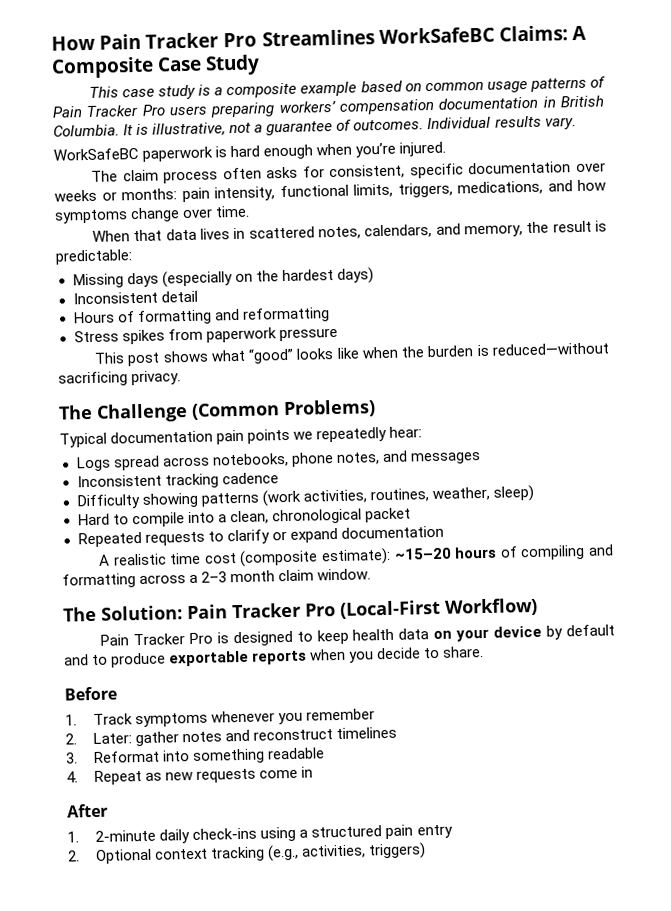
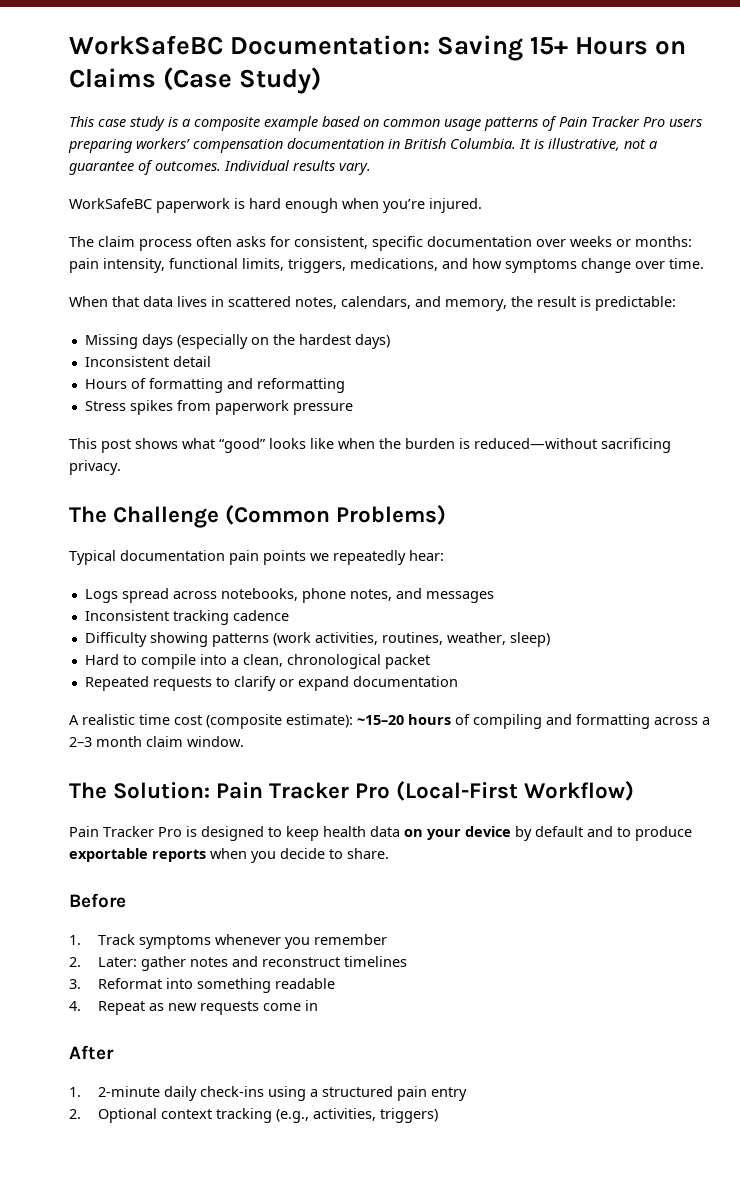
- How Pain Tracker Pro Streamlines WorkSafeBC Claims: A Composite Case Study
+ WorkSafeBC Documentation: Saving 15+ Hours on Claims (Case Study)

